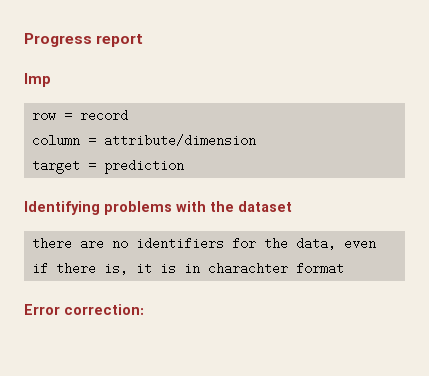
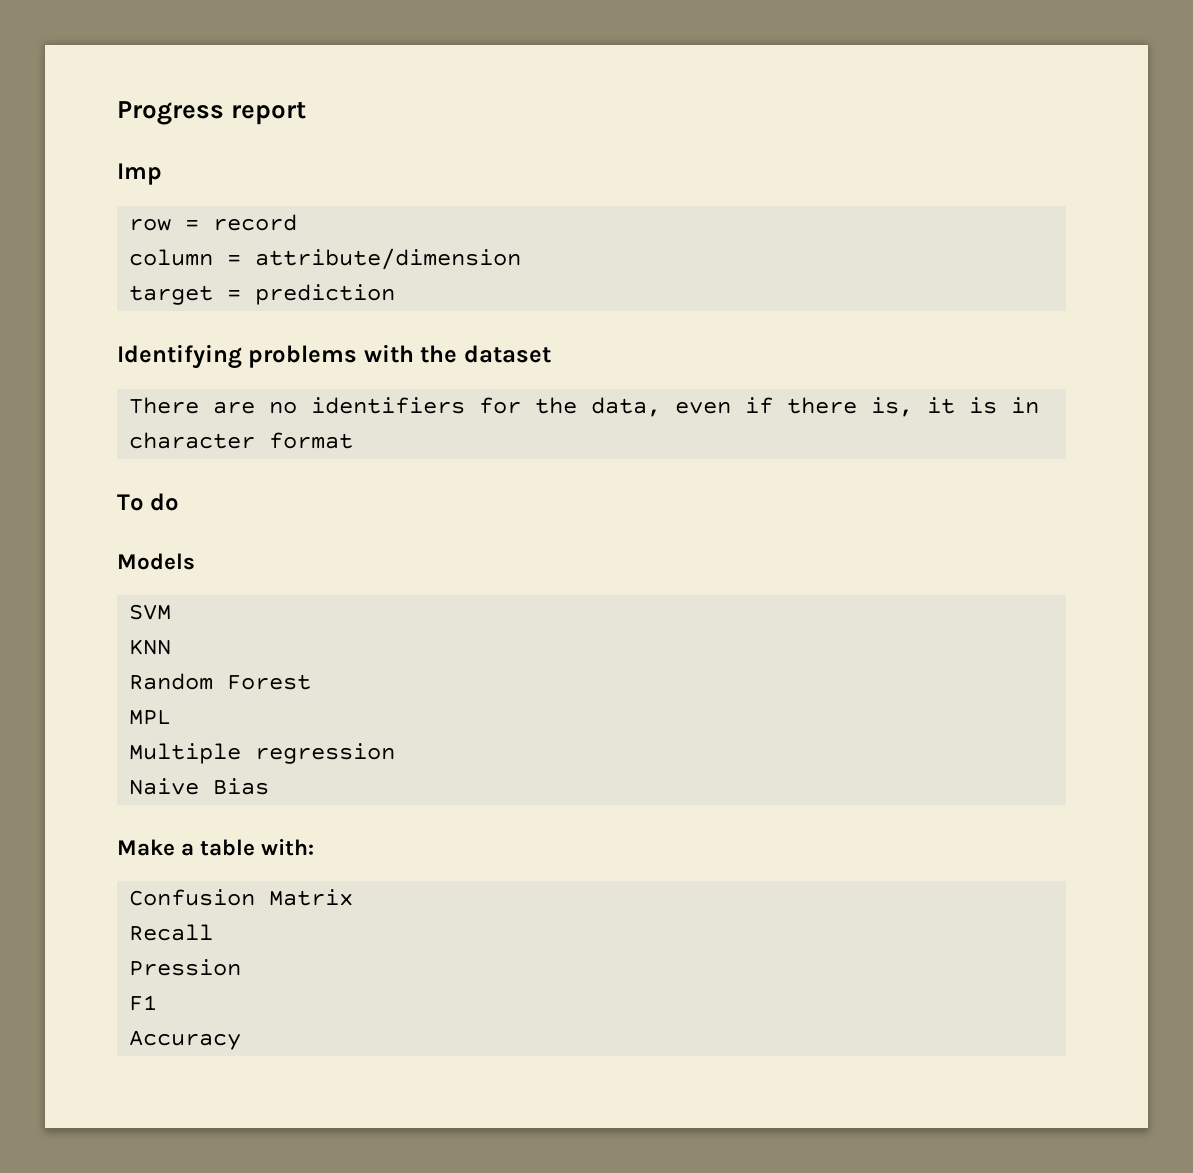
- there are no identifiers for the data, even if there is, it is in charachter format
+ There are no identifiers for the data, even if there is, it is in character format
- Error correction:
+ To do
+ Models
+ SVM
+ KNN
+ Random Forest
+ MPL
+ Multiple regression
+ Naive Bias
+ Make a table with:
+ Confusion Matrix
+ Recall
+ Pression
+ F1
+ Accuracy

